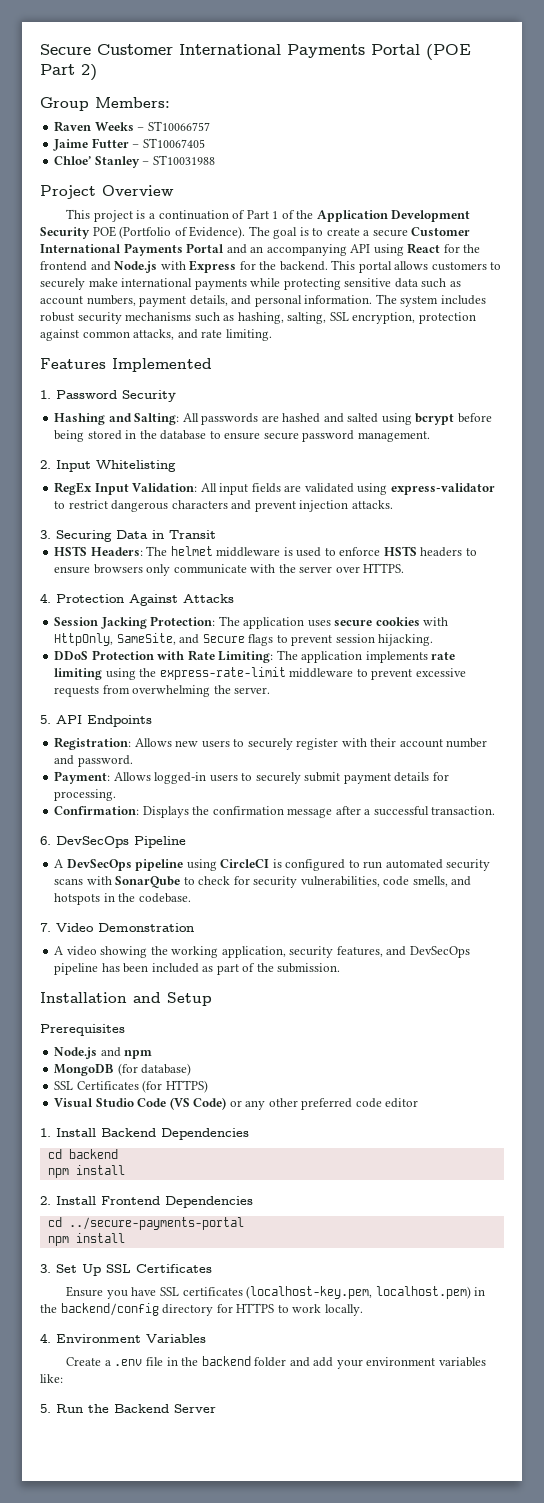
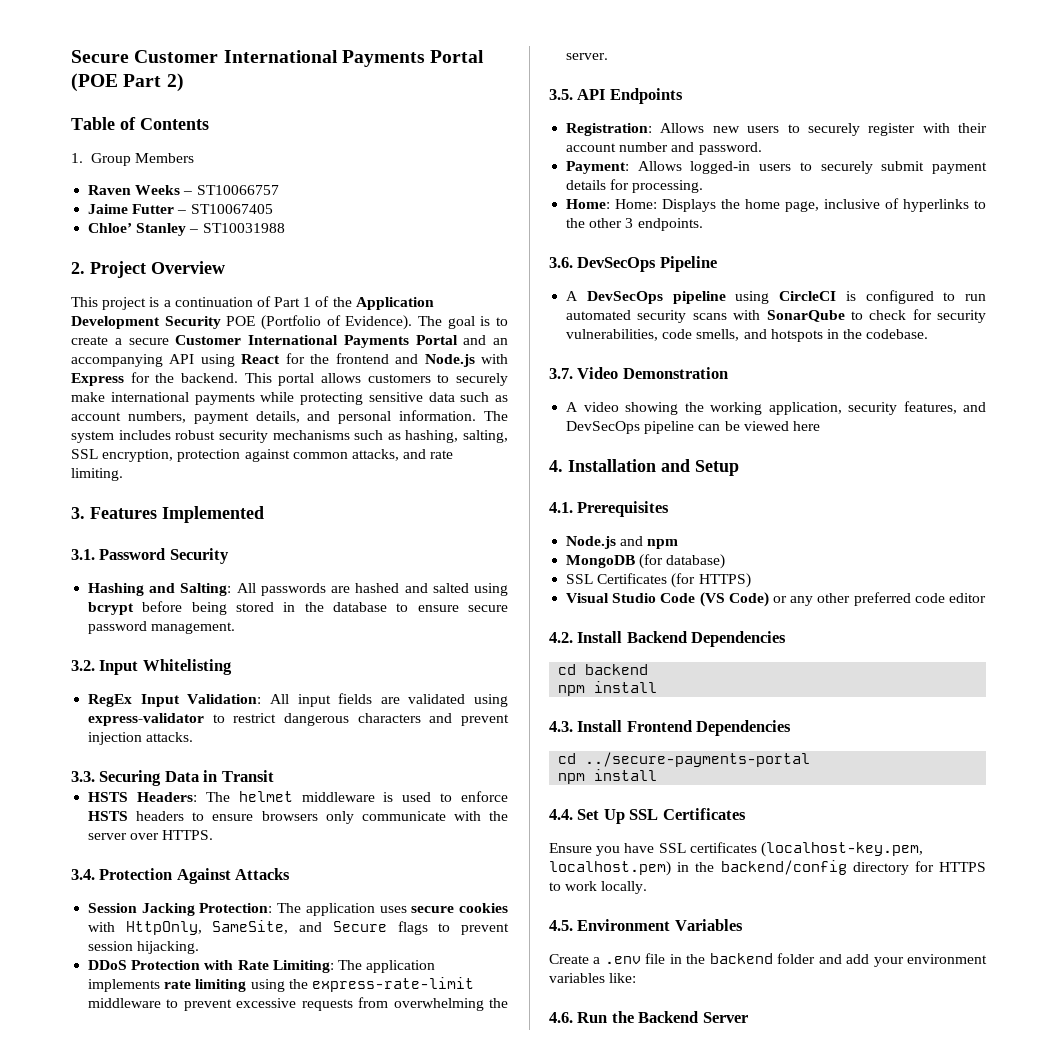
- Group Members:
+ Table of Contents
+ 1. Group Members
- Project Overview
+ 2. Project Overview
- Features Implemented
+ 3. Features Implemented
- 1. Password Security
+ 3.1. Password Security
- 2. Input Whitelisting
+ 3.2. Input Whitelisting
- 3. Securing Data in Transit
+ 3.3. Securing Data in Transit
- 4. Protection Against Attacks
+ 3.4. Protection Against Attacks
- 5. API Endpoints
+ 3.5. API Endpoints
- Confirmation: Displays the confirmation message after a successful transaction.
- 6. DevSecOps Pipeline
+ Home: Home: Displays the home page, inclusive of hyperlinks to the other 3 endpoints.
+ 3.6. DevSecOps Pipeline
- 7. Video Demonstration
+ 3.7. Video Demonstration
- A video showing the working application, security features, and DevSecOps pipeline has been included as part of the submission.
- Installation and Setup
+ A video showing the working application, security features, and DevSecOps pipeline can be viewed here
+ 4. Installation and Setup
- Prerequisites
+ 4.1. Prerequisites
- 1. Install Backend Dependencies
+ 4.2. Install Backend Dependencies
- 2. Install Frontend Dependencies
+ 4.3. Install Frontend Dependencies
- 3. Set Up SSL Certificates
+ 4.4. Set Up SSL Certificates
- 4. Environment Variables
+ 4.5. Environment Variables
- 5. Run the Backend Server
+ 4.6. Run the Backend Server

